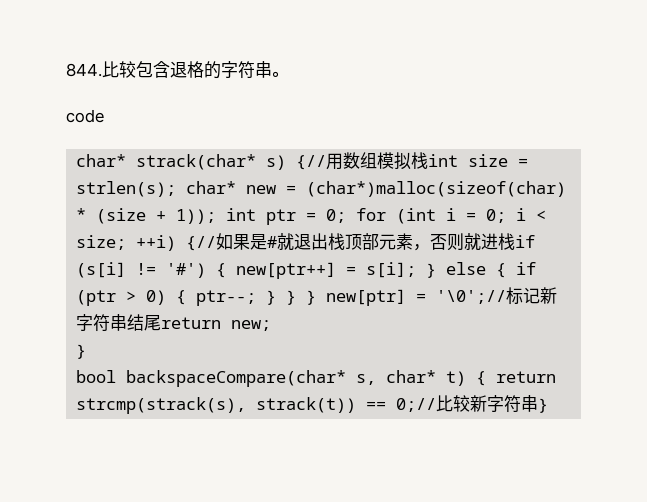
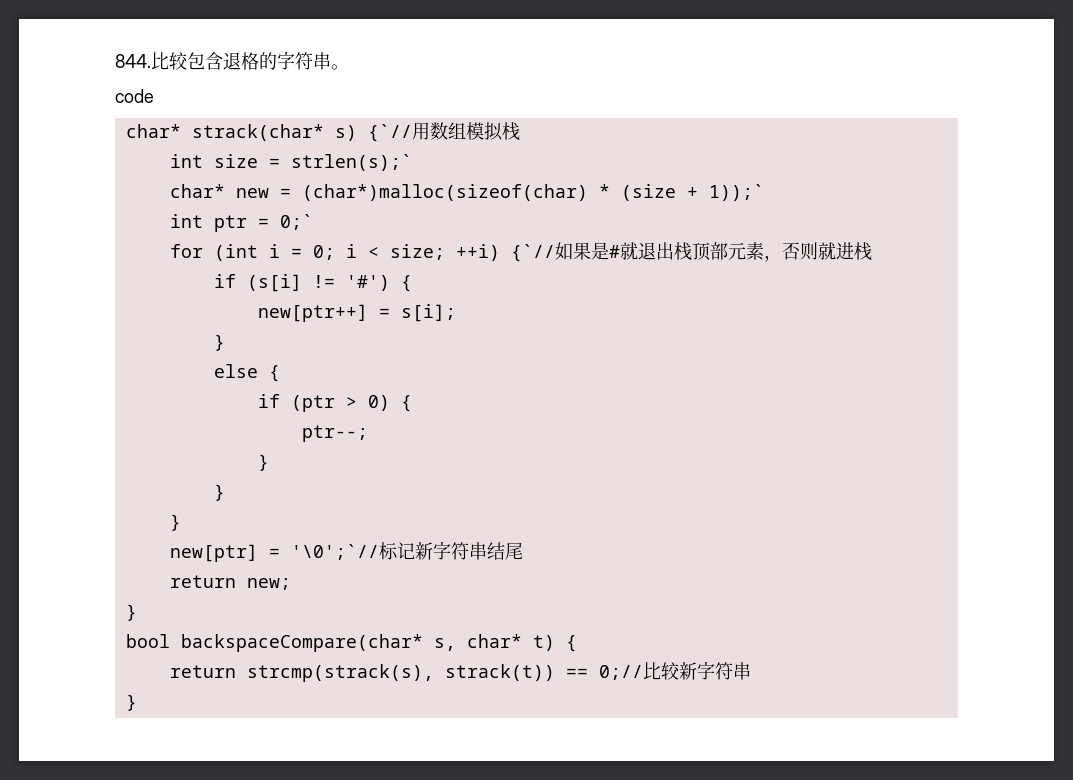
- char* strack(char* s) {//用数组模拟栈int size = strlen(s); char* new = (char*)malloc(sizeof(char) * (size + 1)); int ptr = 0; for (int i = 0;
+ char* strack(char* s) {`//用数组模拟栈
+ int size = strlen(s);`
+ char* new = (char*)malloc(sizeof(char) * (size + 1));`
+ int ptr = 0;`
+ for (int i = 0;
- ++i) {//如果是#就退出栈顶部元素，否则就进栈if (s[i] != '#') { new[ptr++] = s[i]; } else { if (ptr > 0) { ptr--; } } } new[ptr] = '\0';//标记新字符串结尾return new;
+ ++i) {`//如果是#就退出栈顶部元素，否则就进栈
+ if (s[i] != '#') {
+ new[ptr++] = s[i];
+ }
+ else {
+ if (ptr > 0) {
+ ptr--;
+ }
+ }
+ }
+ new[ptr] = '\0';`//标记新字符串结尾
+ return new;
- bool backspaceCompare(char* s, char* t) { return strcmp(strack(s), strack(t)) == 0;//比较新字符串}
+ bool backspaceCompare(char* s, char* t) {
+ return strcmp(strack(s), strack(t)) == 0;//比较新字符串
+ }

